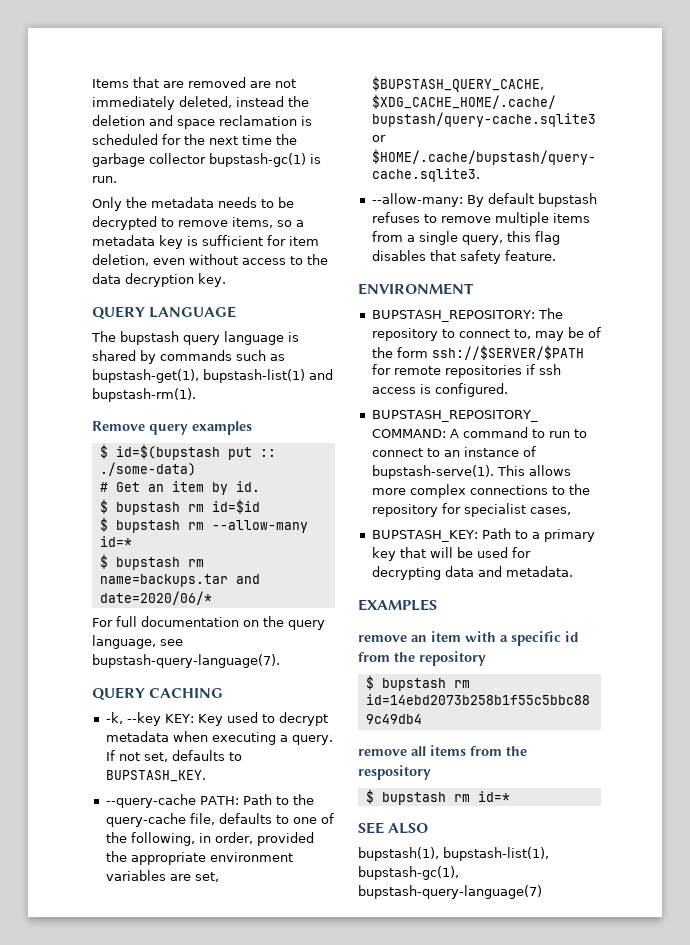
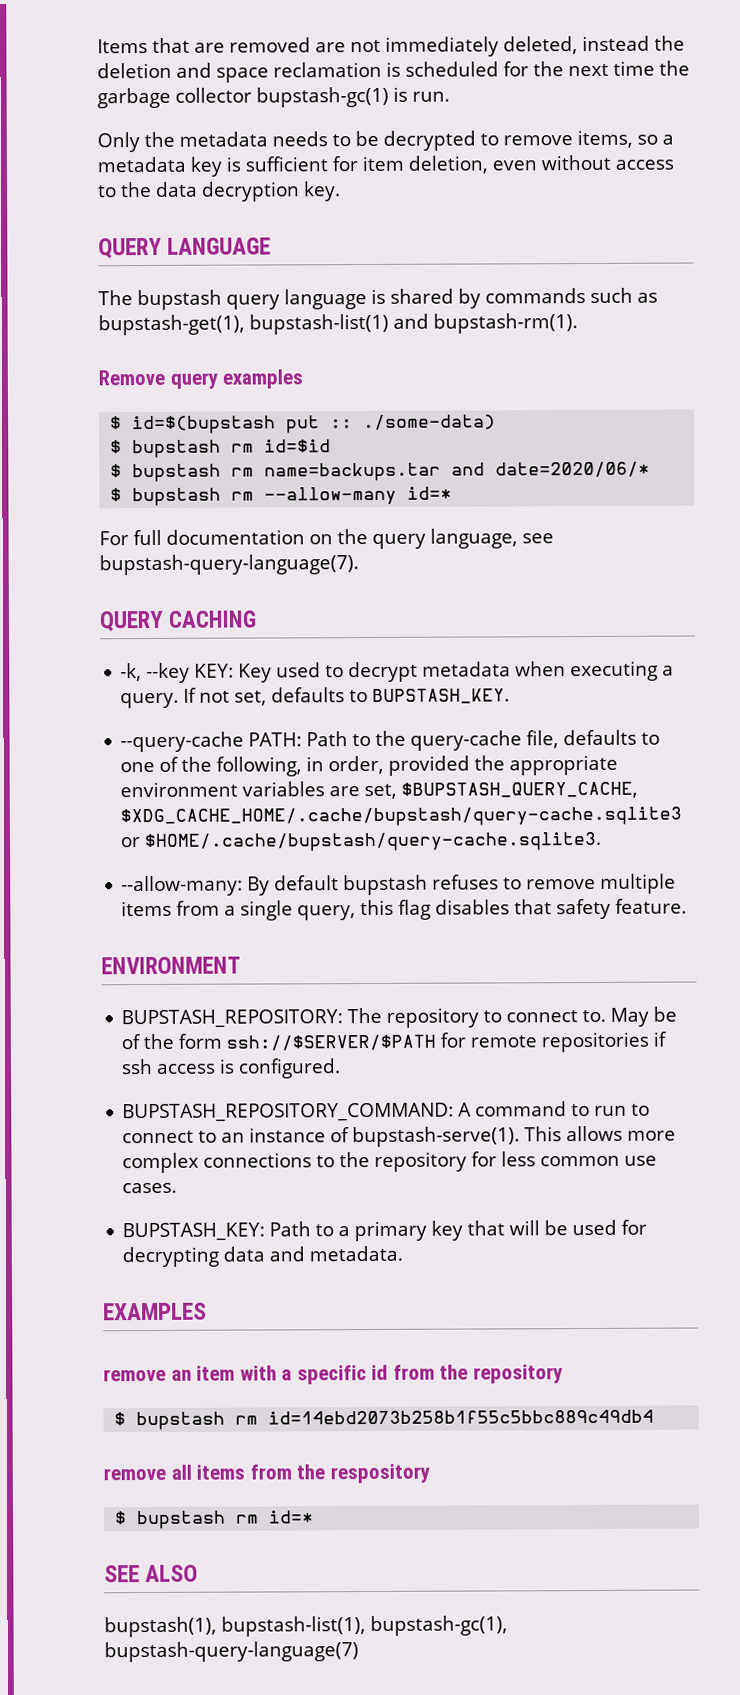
- # Get an item by id.
+ $ bupstash rm name=backups.tar and date=2020/06/*
  $ bupstash rm --allow-many id=*
- $ bupstash rm name=backups.tar and date=2020/06/*
- BUPSTASH_REPOSITORY: The repository to connect to, may be of the form ssh://$SERVER/$PATH for remote repositories if ssh access is configured.
+ BUPSTASH_REPOSITORY: The repository to connect to. May be of the form ssh://$SERVER/$PATH for remote repositories if ssh access is configured.
- This allows more complex connections to the repository for specialist cases,
+ This allows more complex connections to the repository for less common use cases.

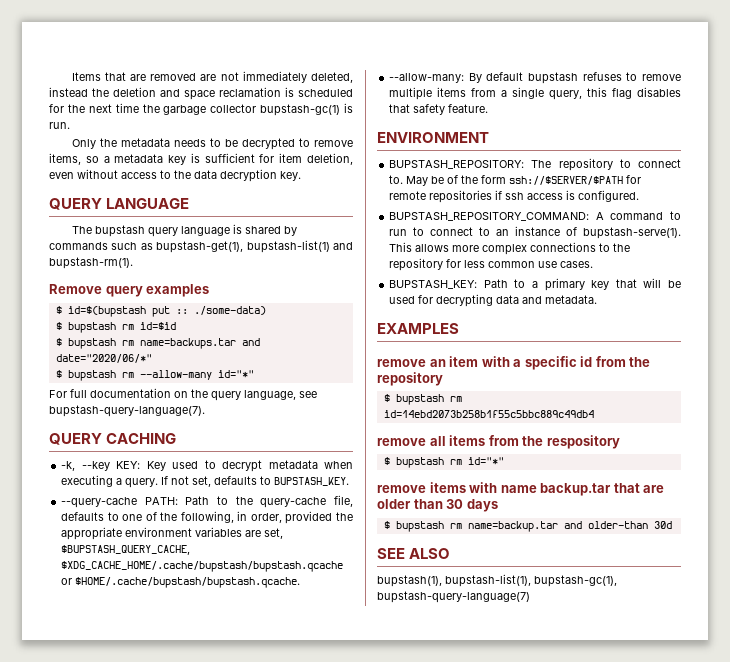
- $ bupstash rm name=backups.tar and date=2020/06/*
+ $ bupstash rm name=backups.tar and date="2020/06/*"
- $ bupstash rm --allow-many id=*
+ $ bupstash rm --allow-many id="*"
- --query-cache PATH: Path to the query-cache file, defaults to one of the following, in order, provided the appropriate environment variables are set, $BUPSTASH_QUERY_CACHE, $XDG_CACHE_HOME/.cache/bupstash/query-cache.sqlite3 or $HOME/.cache/bupstash/query-cache.sqlite3.
+ --query-cache PATH: Path to the query-cache file, defaults to one of the following, in order, provided the appropriate environment variables are set, $BUPSTASH_QUERY_CACHE, $XDG_CACHE_HOME/.cache/bupstash/bupstash.qcache or $HOME/.cache/bupstash/bupstash.qcache.
- $ bupstash rm id=*
+ $ bupstash rm id="*"
+ remove items with name backup.tar that are older than 30 days
+ $ bupstash rm name=backup.tar and older-than 30d

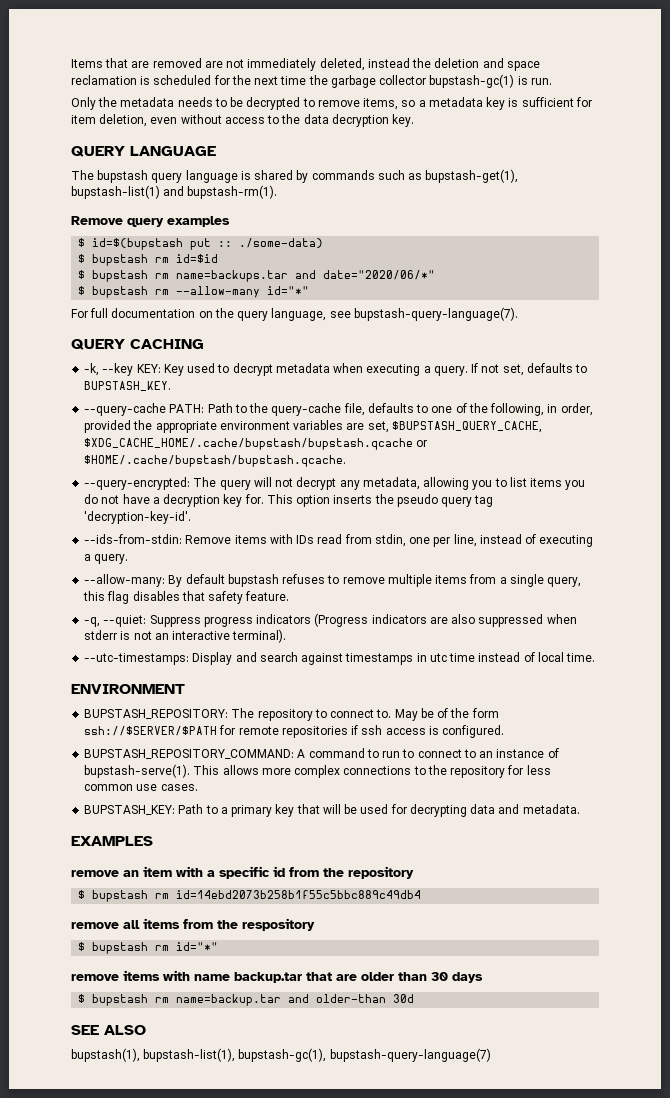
+ --query-encrypted: The query will not decrypt any metadata, allowing you to list items you do not have a decryption key for. This option inserts the pseudo query tag 'decryption-key-id'.
+ --ids-from-stdin: Remove items with IDs read from stdin, one per line, instead of executing a query.
+ -q, --quiet: Suppress progress indicators (Progress indicators are also suppressed when stderr is not an interactive terminal).
+ --utc-timestamps: Display and search against timestamps in utc time instead of local time.

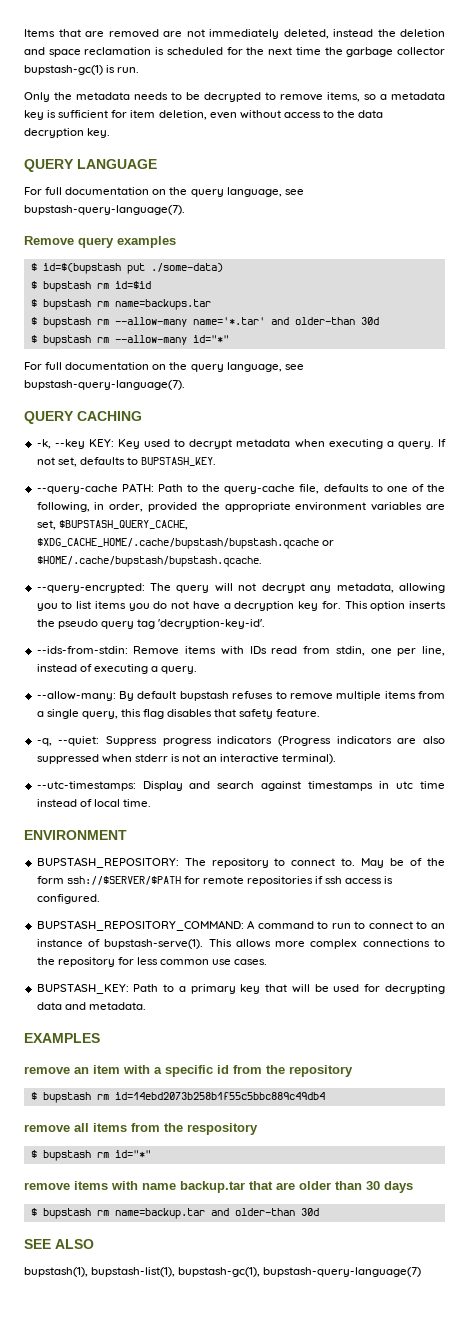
  QUERY LANGUAGE
- The bupstash query language is shared by commands such as bupstash-get(1), bupstash-list(1) and bupstash-rm(1).
+ For full documentation on the query language, see bupstash-query-language(7).
- $ id=$(bupstash put :: ./some-data)
+ $ id=$(bupstash put ./some-data)
- $ bupstash rm name=backups.tar and date="2020/06/*"
+ $ bupstash rm name=backups.tar
+ $ bupstash rm --allow-many name='*.tar' and older-than 30d

